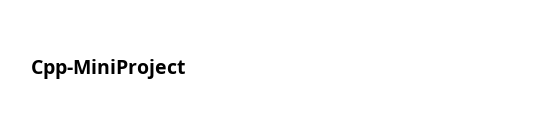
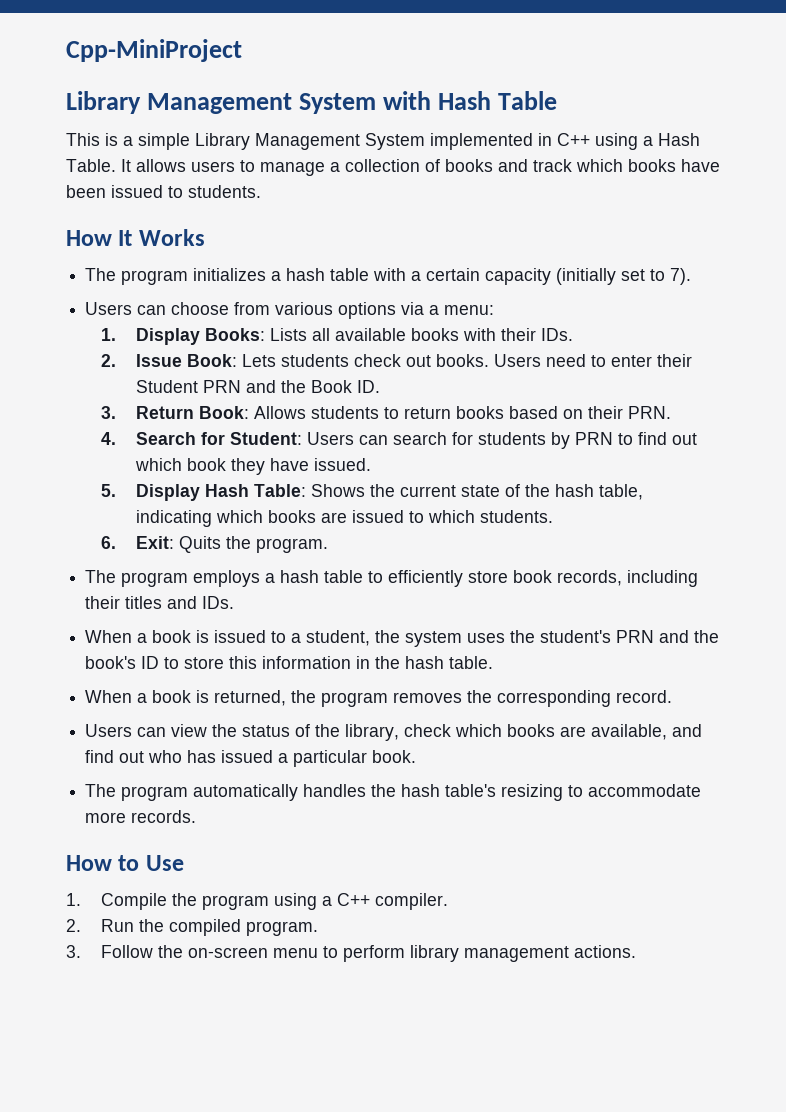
+ Library Management System with Hash Table
+ This is a simple Library Management System implemented in C++ using a Hash Table. It allows users to manage a collection of books and track which books have been issued to students.
+ How It Works
+ The program initializes a hash table with a certain capacity (initially set to 7).
+ Users can choose from various options via a menu:
+ 1. Display Books: Lists all available books with their IDs.
+ 2. Issue Book: Lets students check out books. Users need to enter their Student PRN and the Book ID.
+ 3. Return Book: Allows students to return books based on their PRN.
+ 4. Search for Student: Users can search for students by PRN to find out which book they have issued.
+ 5. Display Hash Table: Shows the current state of the hash table, indicating which books are issued to which students.
+ 6. Exit: Quits the program.
+ The program employs a hash table to efficiently store book records, including their titles and IDs.
+ When a book is issued to a student, the system uses the student's PRN and the book's ID to store this information in the hash table.
+ When a book is returned, the program removes the corresponding record.
+ Users can view the status of the library, check which books are available, and find out who has issued a particular book.
+ The program automatically handles the hash table's resizing to accommodate more records.
+ How to Use
+ 1. Compile the program using a C++ compiler.
+ 2. Run the compiled program.
+ 3. Follow the on-screen menu to perform library management actions.

